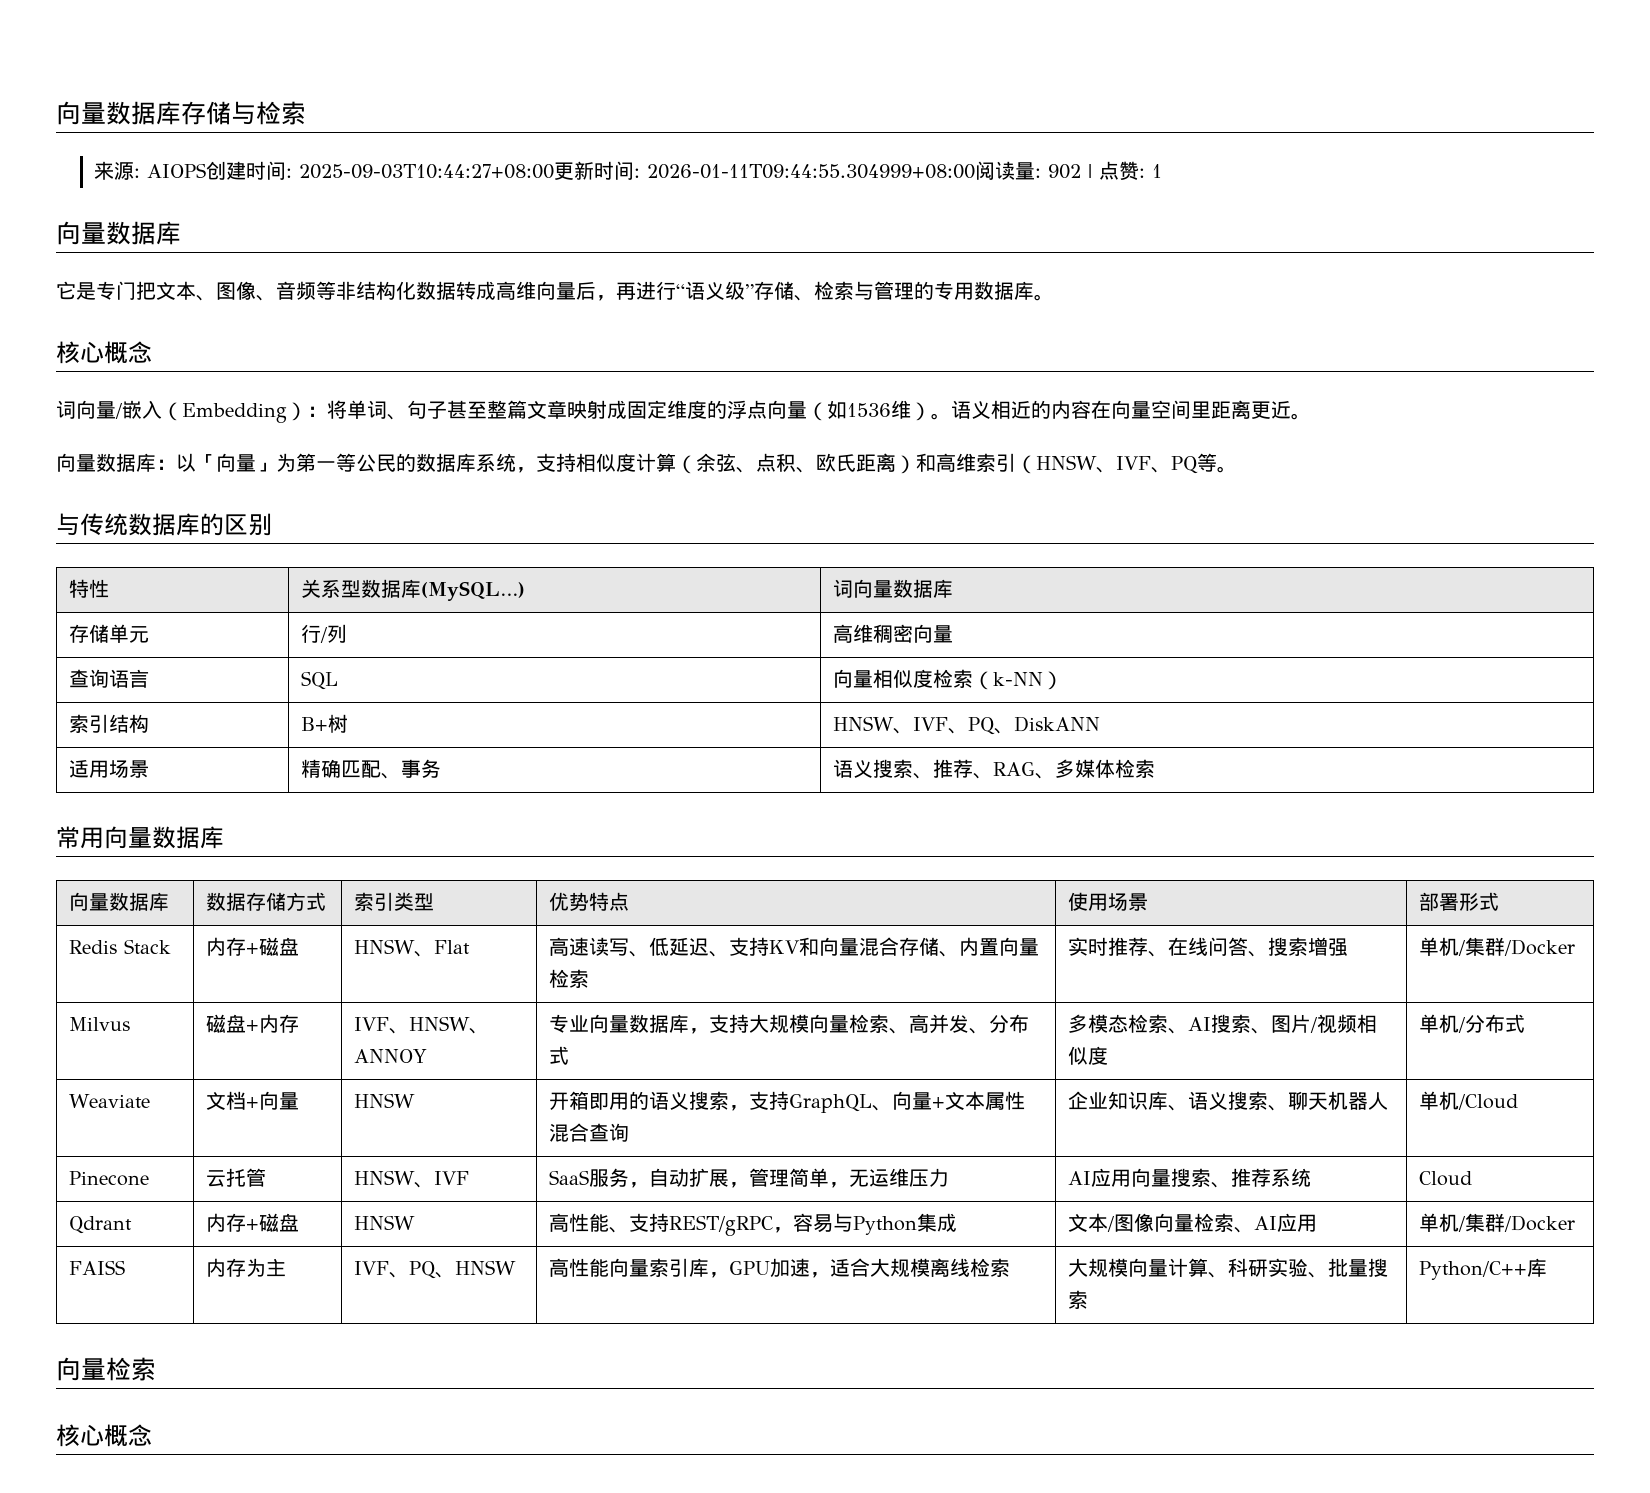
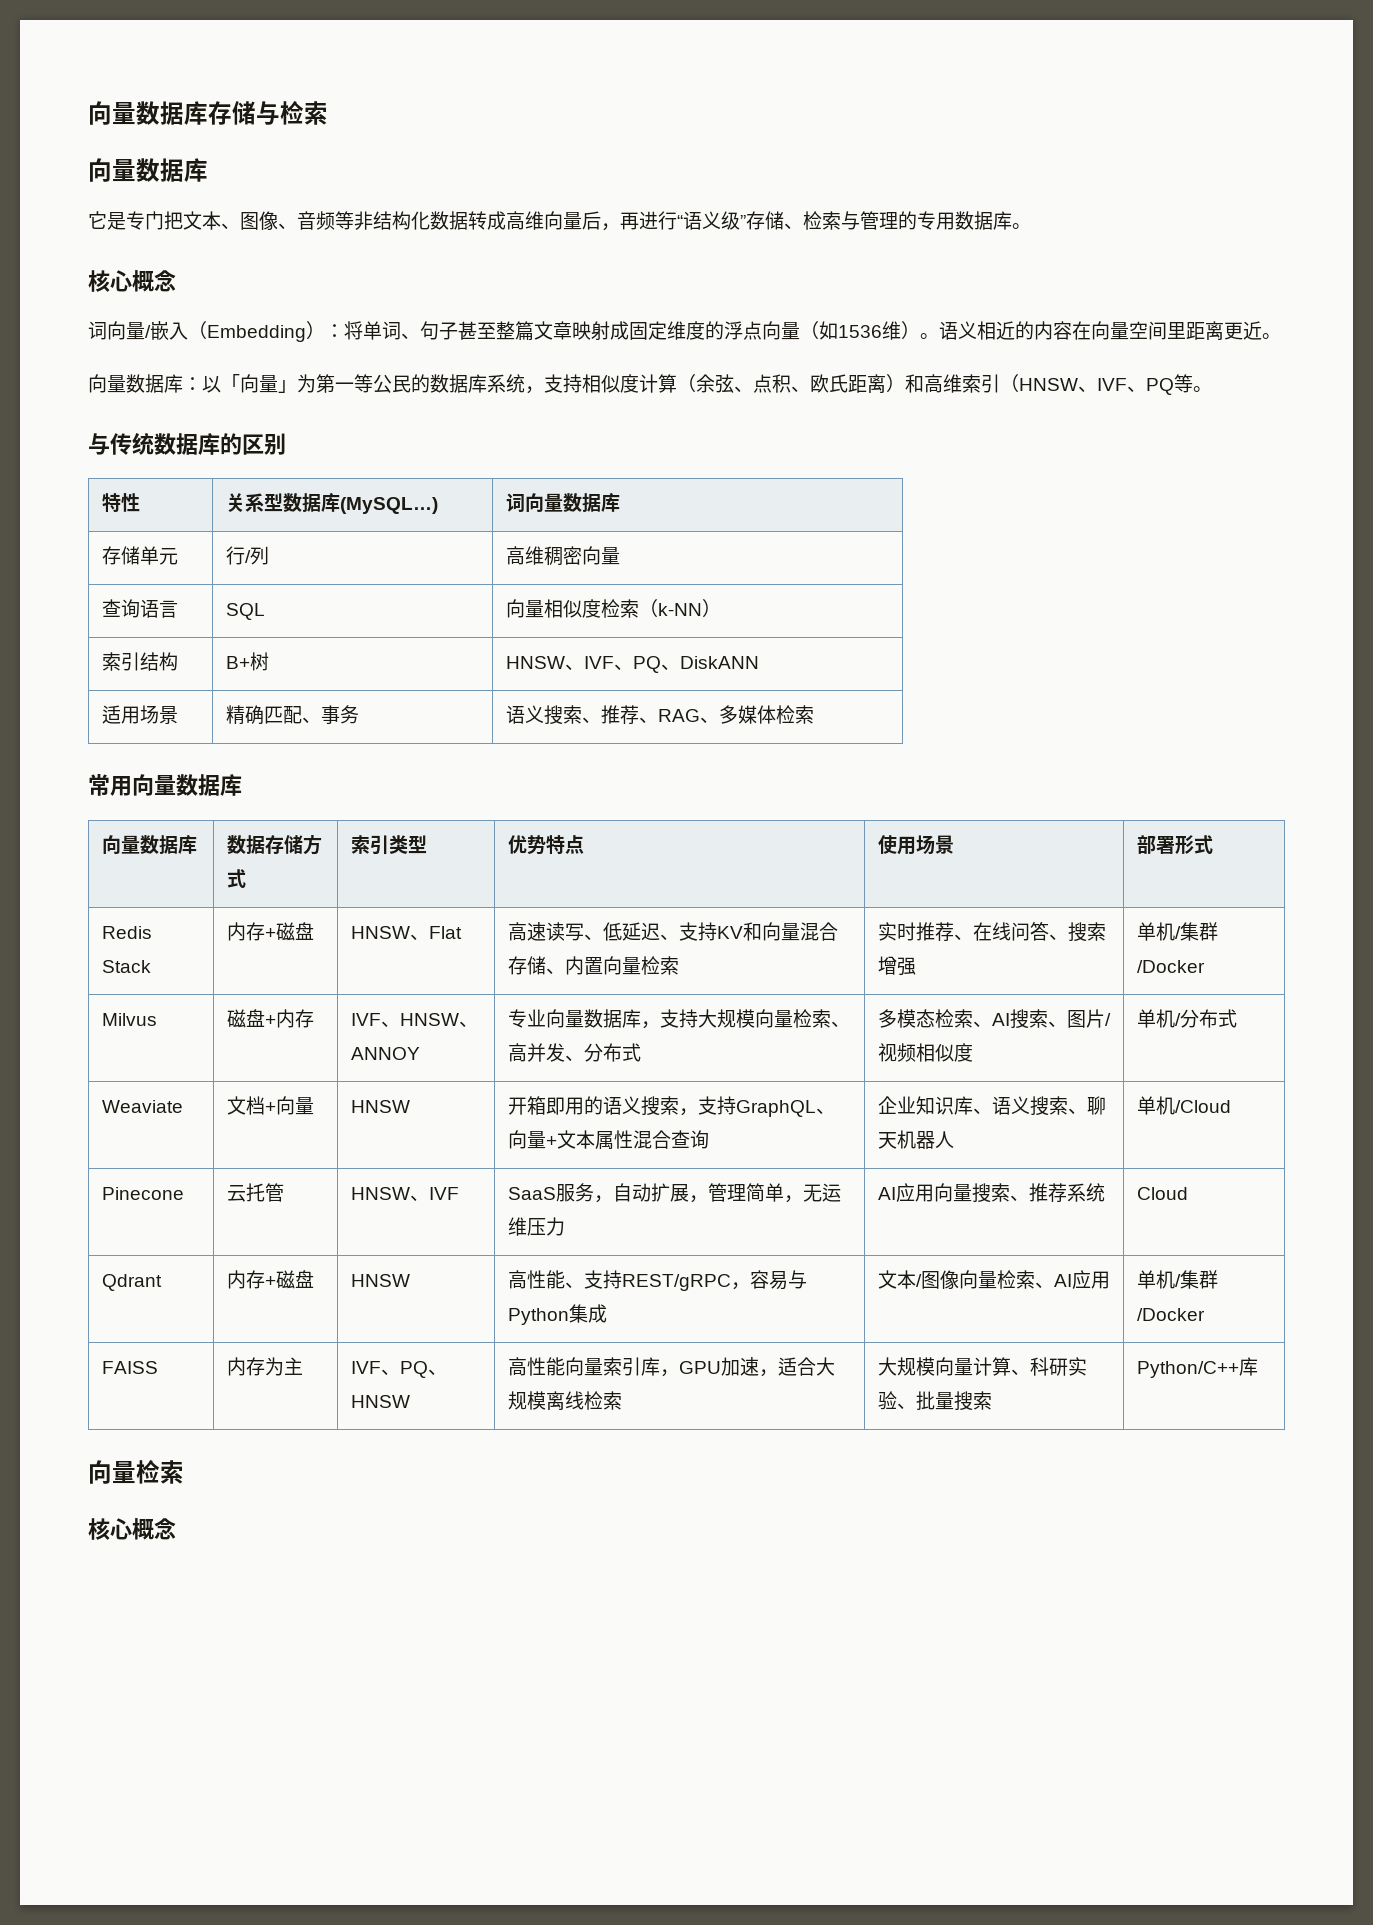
- 来源: AIOPS创建时间: 2025-09-03T10:44:27+08:00更新时间: 2026-01-11T09:44:55.304999+08:00阅读量: 902 | 点赞: 1

